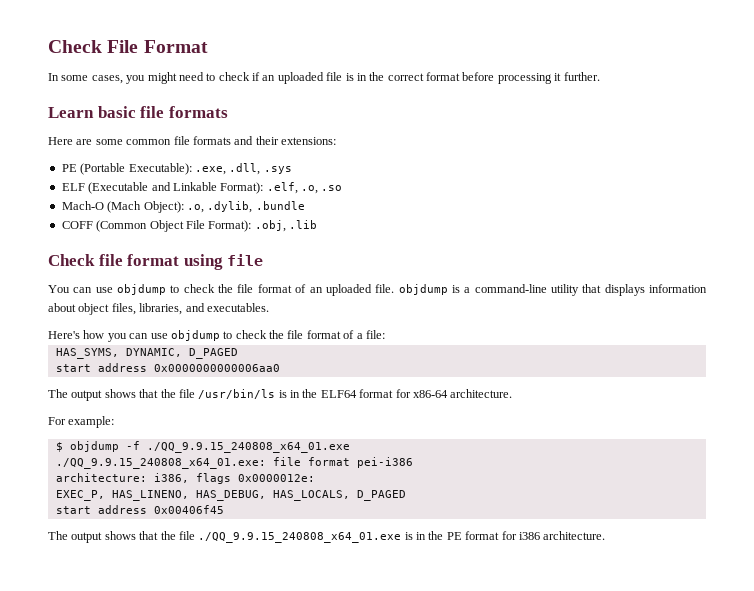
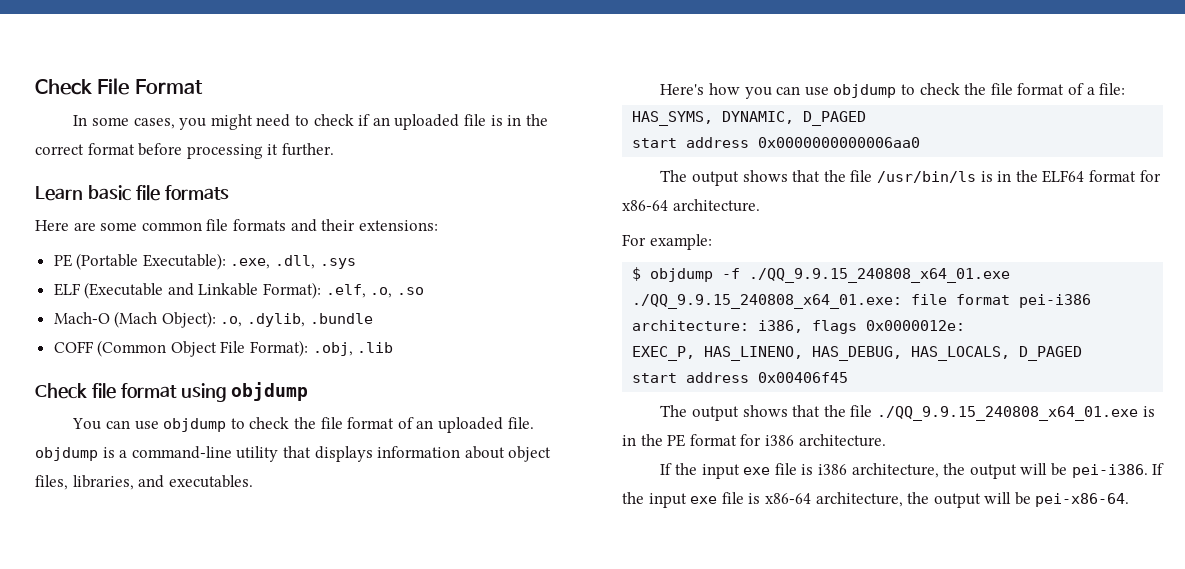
- Check file format using file
+ Check file format using objdump
+ If the input exe file is i386 architecture, the output will be pei-i386. If the input exe file is x86-64 architecture, the output will be pei-x86-64.

